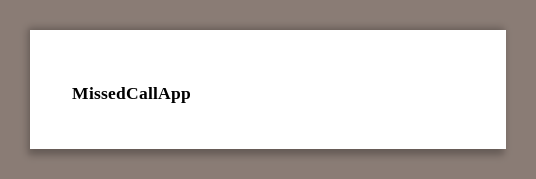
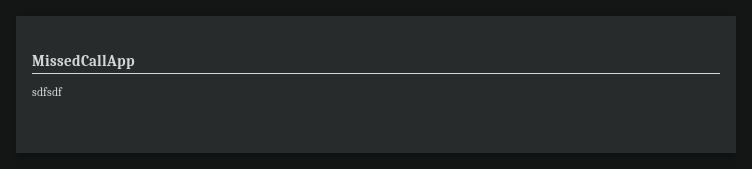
+ sdfsdf

